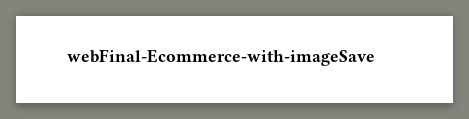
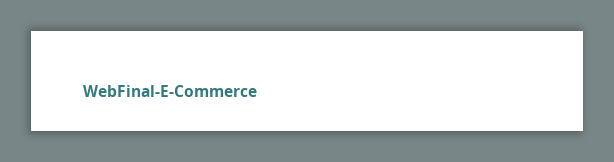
- webFinal-Ecommerce-with-imageSave
+ WebFinal-E-Commerce

